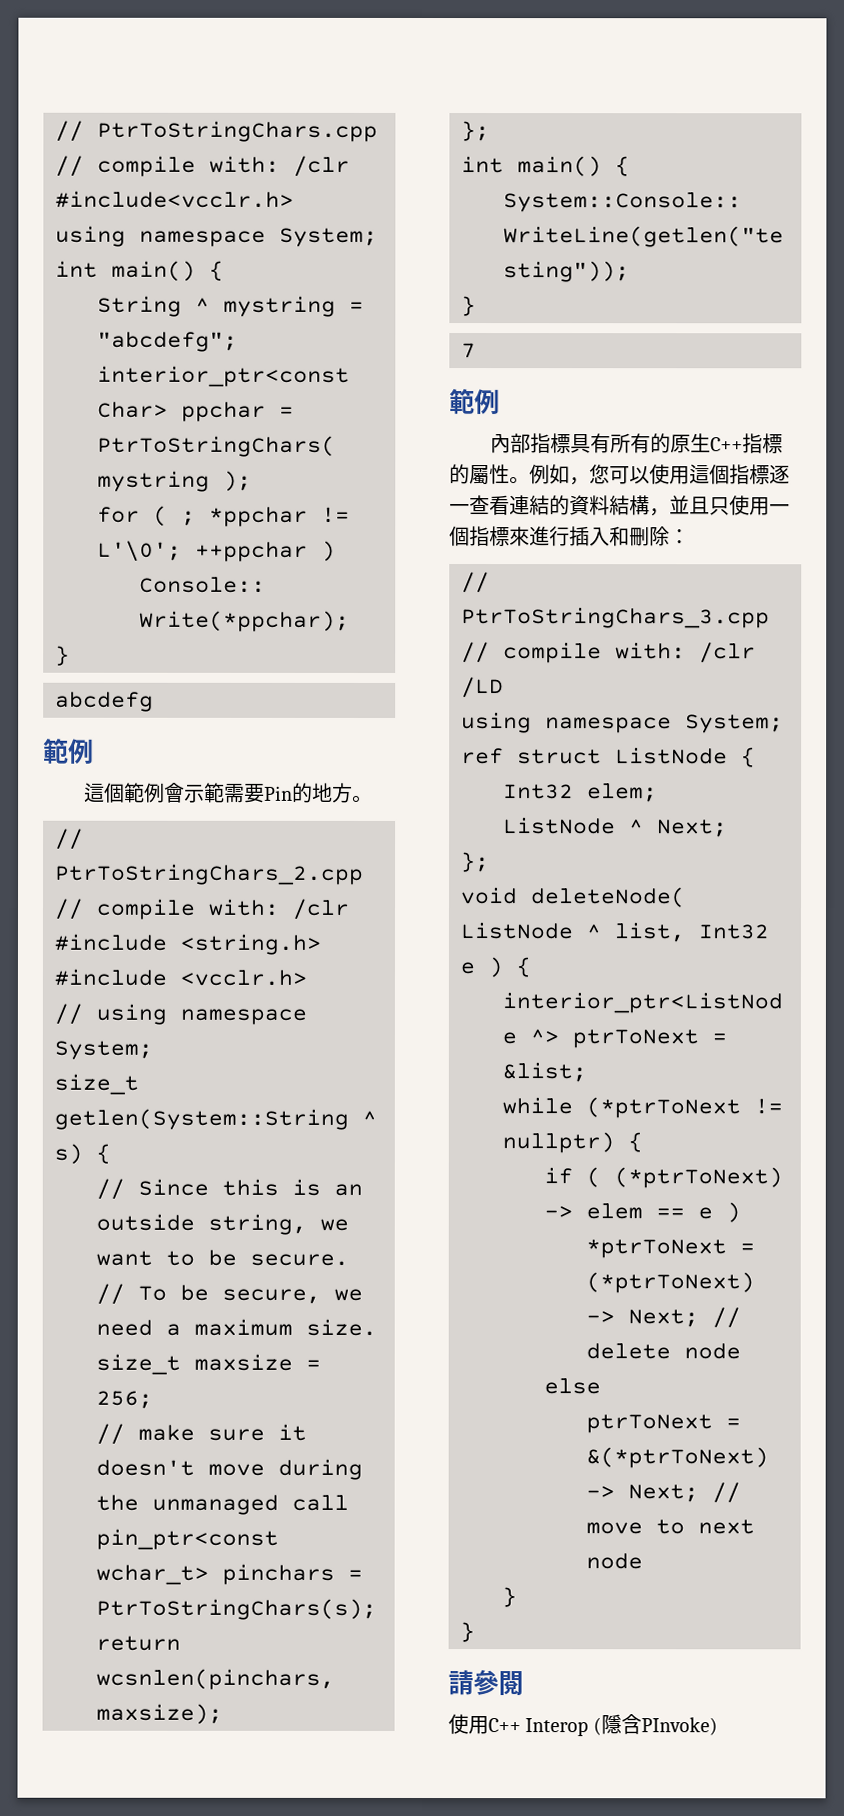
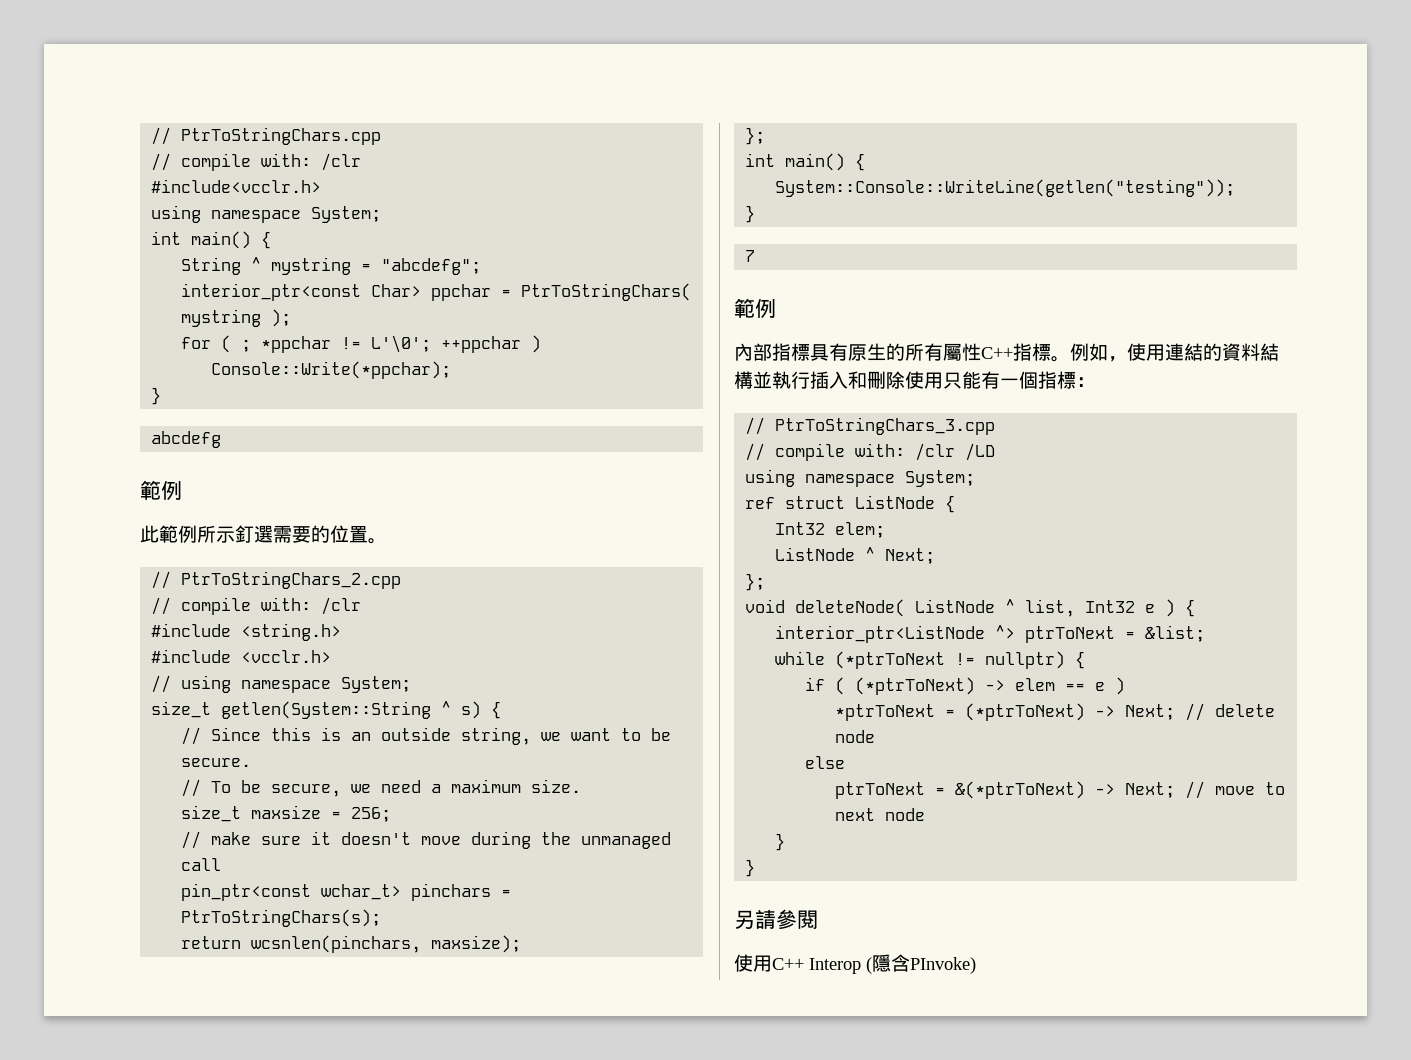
- 這個範例會示範需要Pin的地方。
+ 此範例所示釘選需要的位置。
- 內部指標具有所有的原生C++指標的屬性。
+ 內部指標具有原生的所有屬性C++指標。
- 例如，您可以使用這個指標逐一查看連結的資料結構，並且只使用一個指標來進行插入和刪除：
+ 例如，使用連結的資料結構並執行插入和刪除使用只能有一個指標：
- 請參閱
+ 另請參閱

